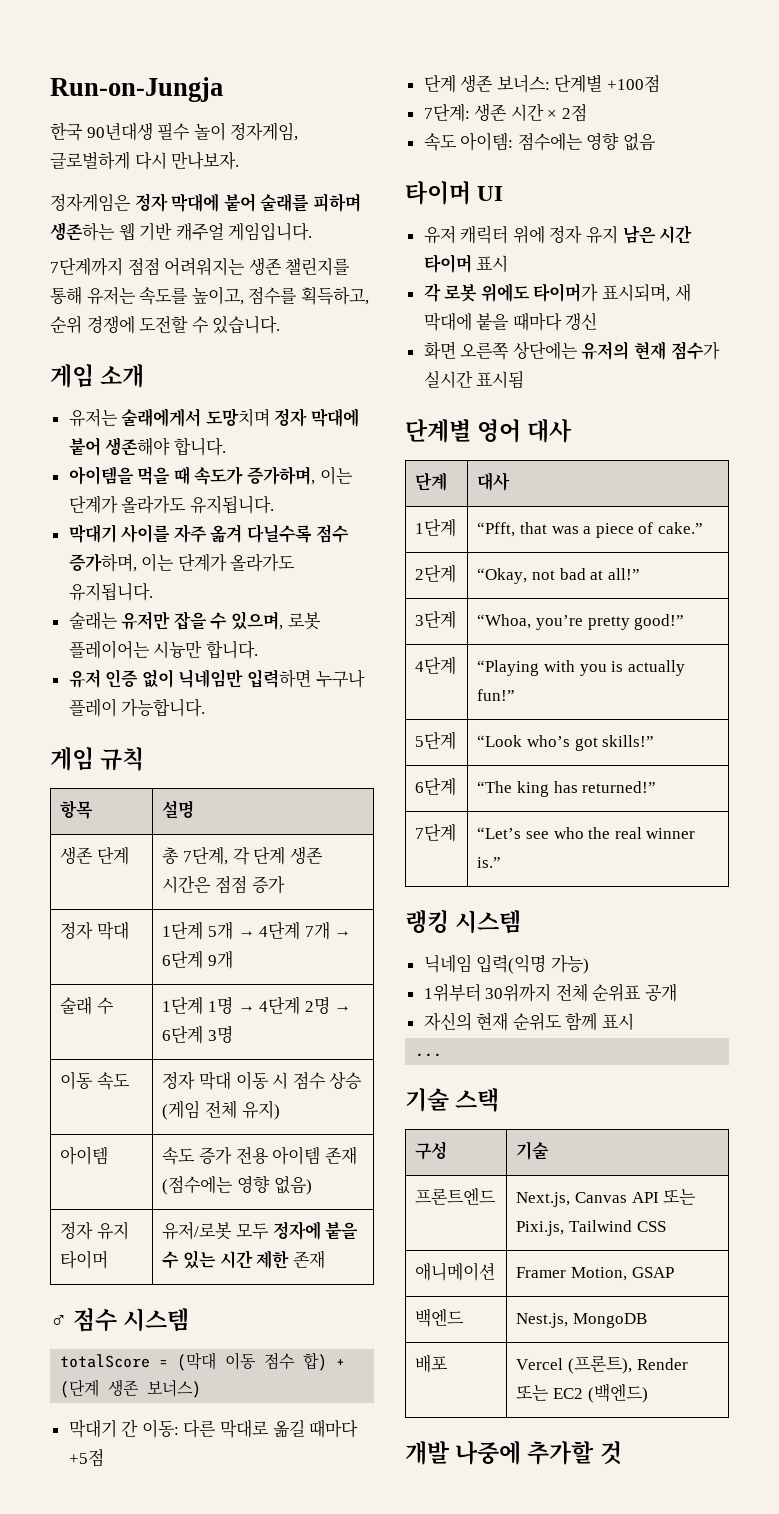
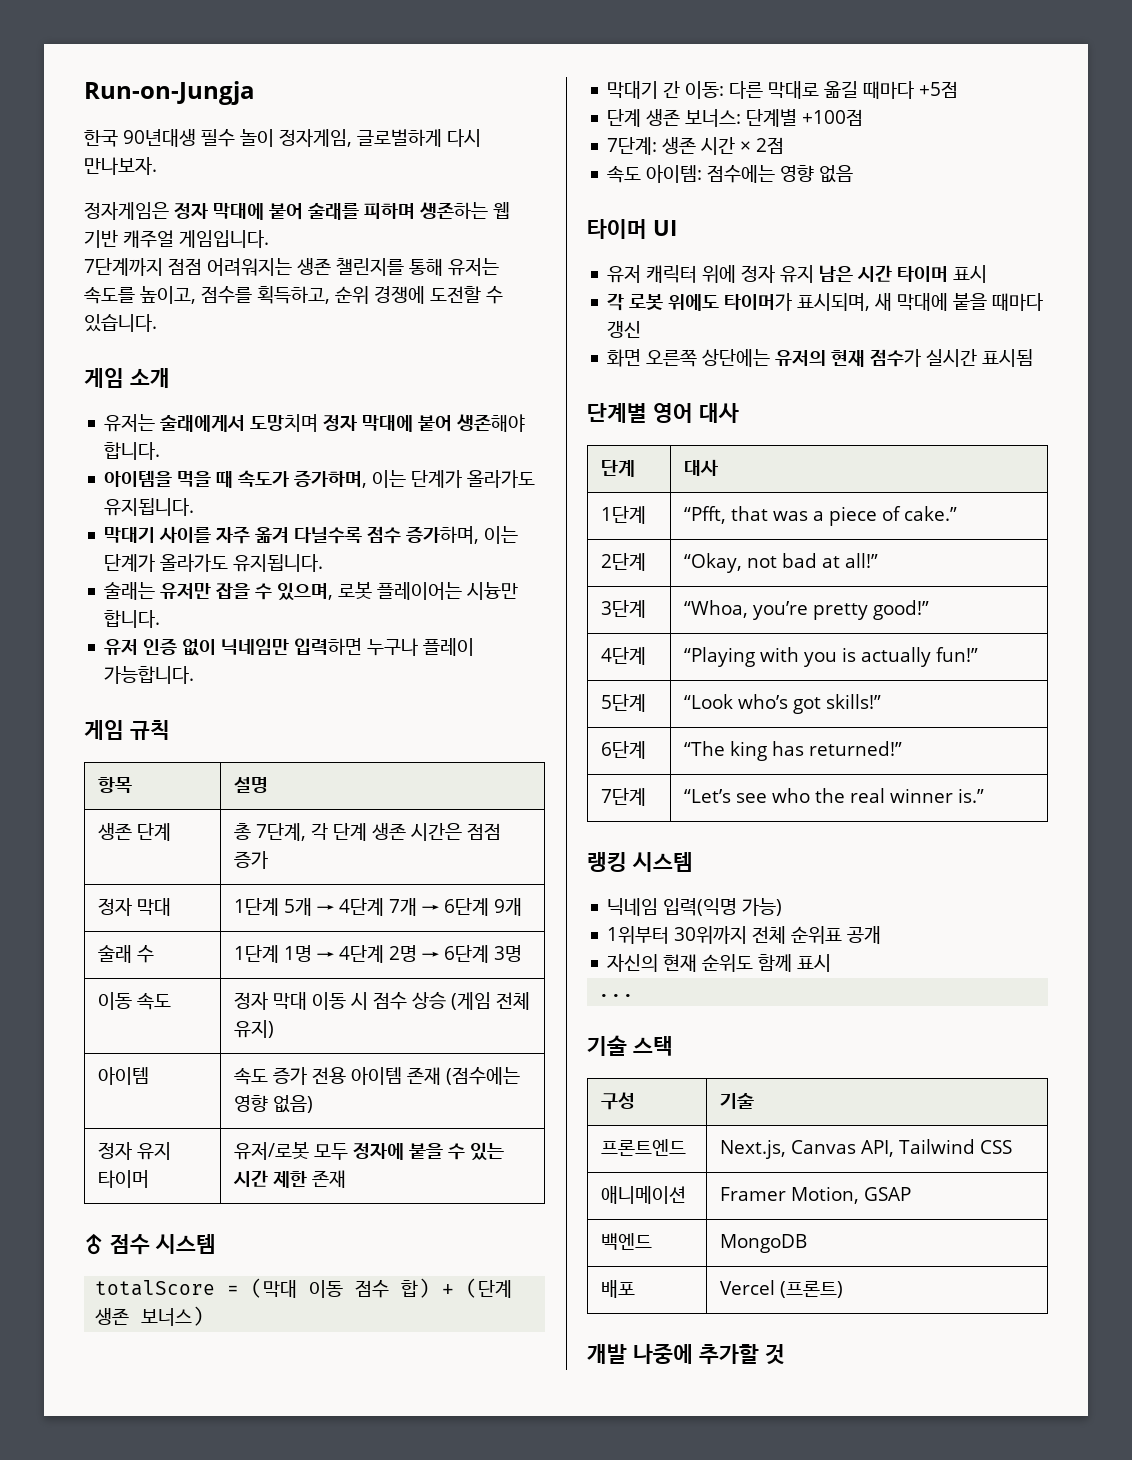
- 프론트엔드 | Next.js, Canvas API 또는 Pixi.js, Tailwind CSS
+ 프론트엔드 | Next.js, Canvas API, Tailwind CSS
- 백엔드 | Nest.js, MongoDB
+ 백엔드 | MongoDB
- 배포 | Vercel (프론트), Render 또는 EC2 (백엔드)
+ 배포 | Vercel (프론트)

